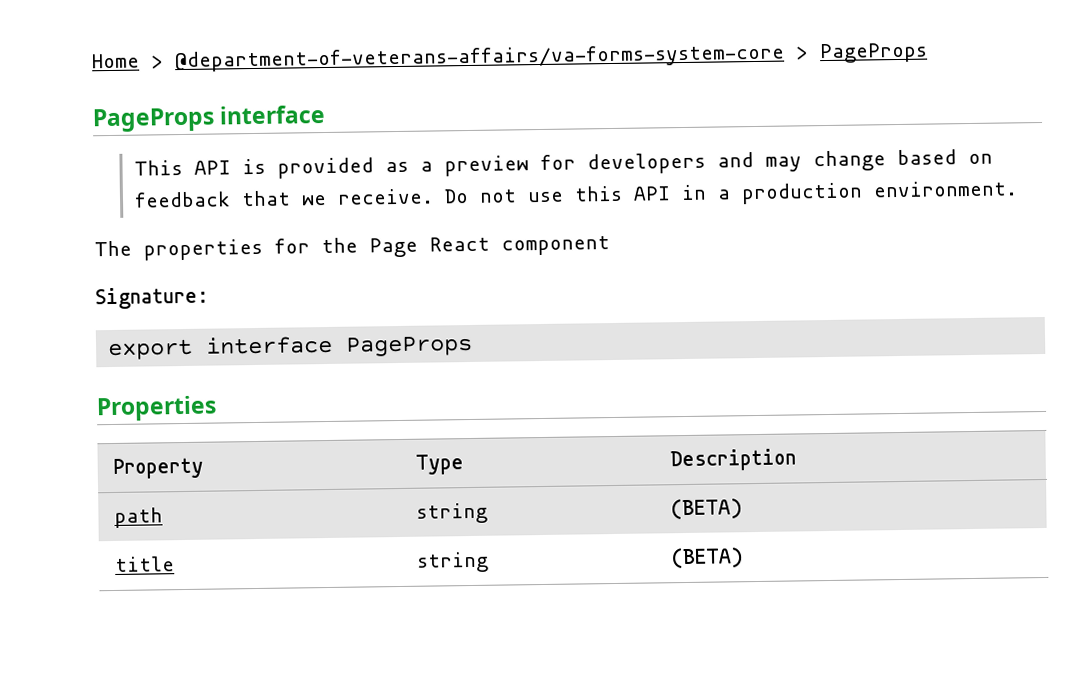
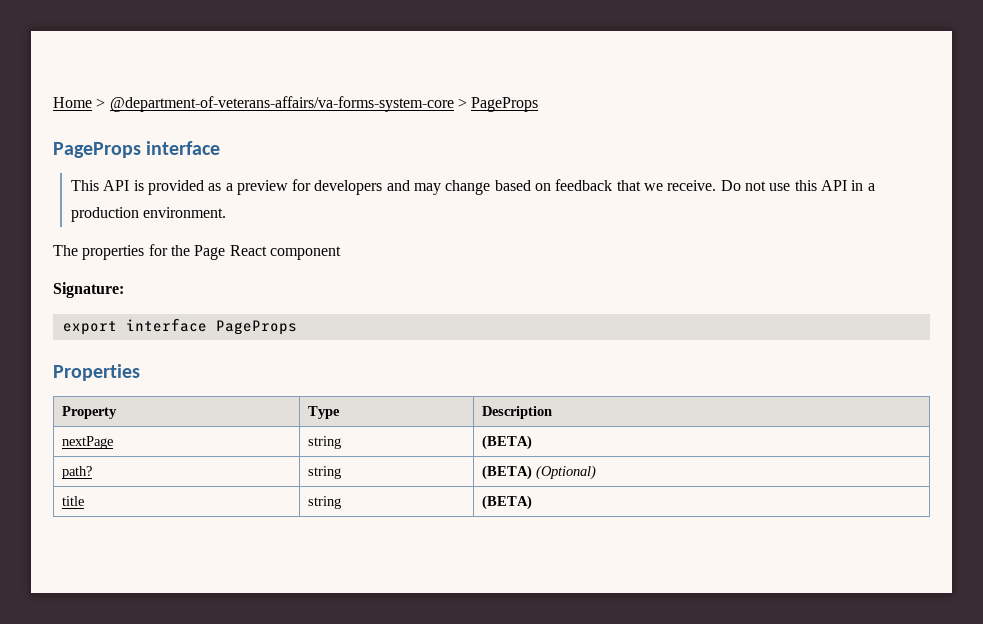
- path | string | (BETA)
+ nextPage | string | (BETA)
+ path? | string | (BETA) (Optional)

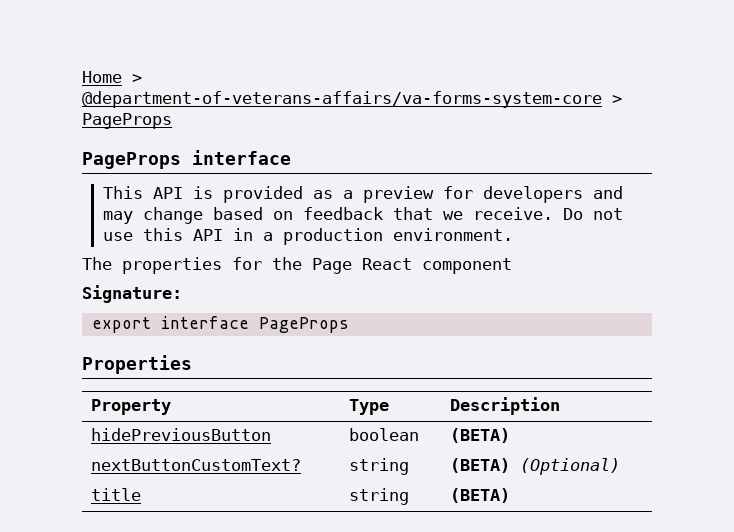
- nextPage | string | (BETA)
+ hidePreviousButton | boolean | (BETA)
- path? | string | (BETA) (Optional)
+ nextButtonCustomText? | string | (BETA) (Optional)

